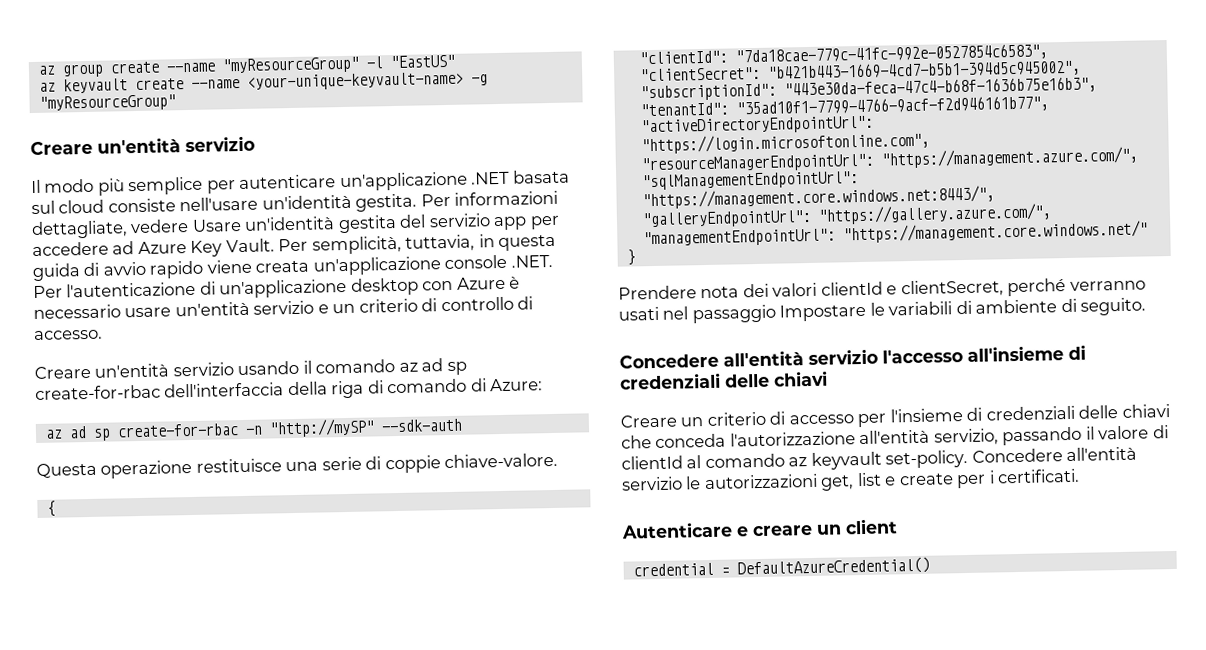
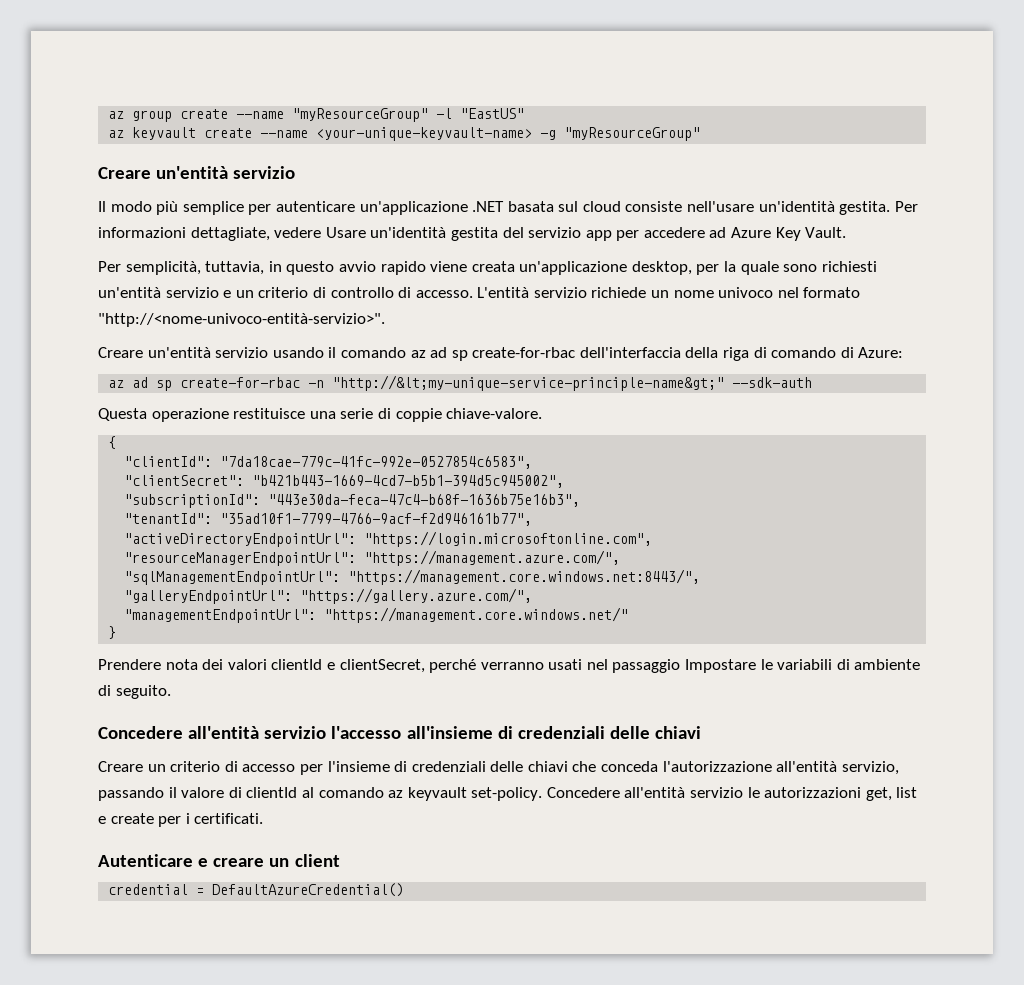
- Per informazioni dettagliate, vedere Usare un'identità gestita del servizio app per accedere ad Azure Key Vault. Per semplicità, tuttavia, in questa guida di avvio rapido viene creata un'applicazione console .NET. Per l'autenticazione di un'applicazione desktop con Azure è necessario usare un'entità servizio e un criterio di controllo di accesso.
+ Per informazioni dettagliate, vedere Usare un'identità gestita del servizio app per accedere ad Azure Key Vault.
+ Per semplicità, tuttavia, in questo avvio rapido viene creata un'applicazione desktop, per la quale sono richiesti un'entità servizio e un criterio di controllo di accesso. L'entità servizio richiede un nome univoco nel formato "http://<nome-univoco-entità-servizio>".
- az ad sp create-for-rbac -n "http://mySP" --sdk-auth
+ az ad sp create-for-rbac -n "http://&lt;my-unique-service-principle-name&gt;" --sdk-auth

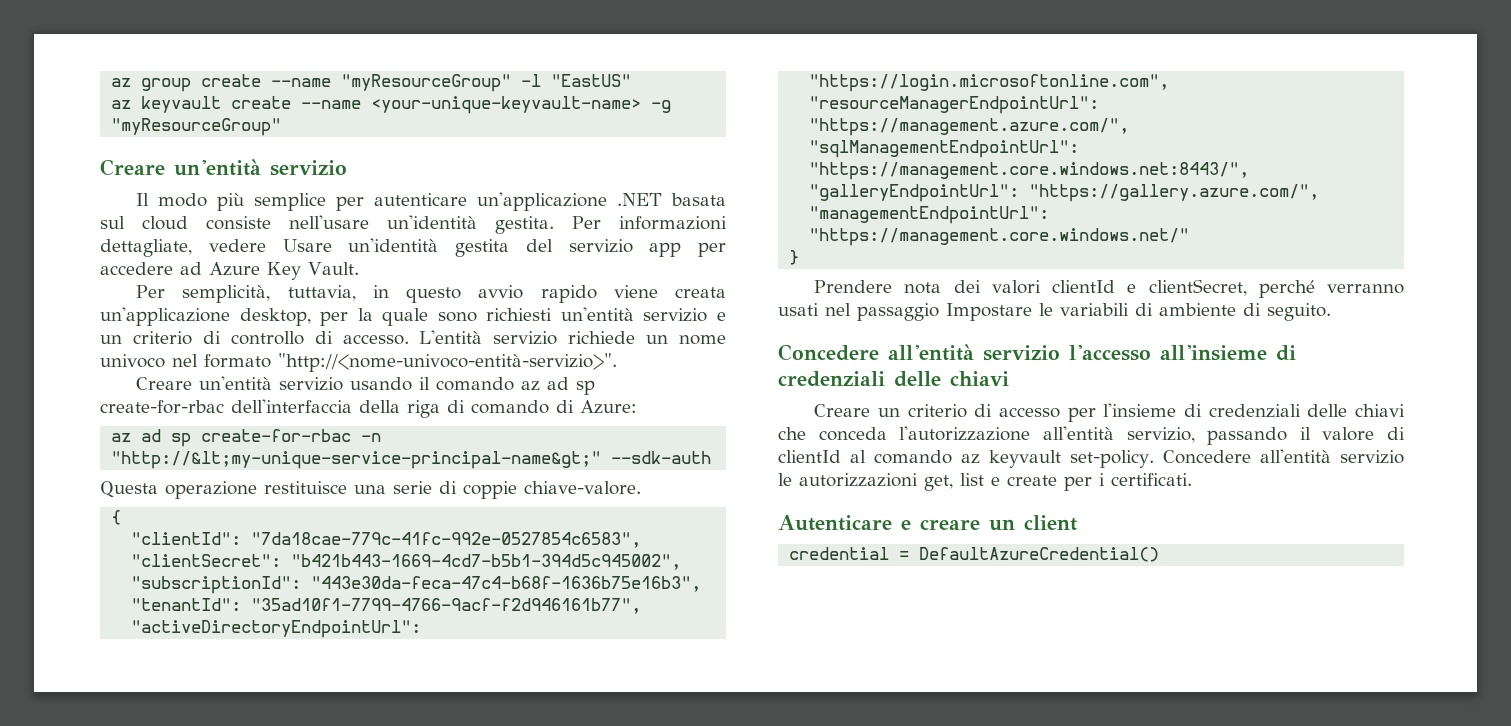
- az ad sp create-for-rbac -n "http://&lt;my-unique-service-principle-name&gt;" --sdk-auth
+ az ad sp create-for-rbac -n "http://&lt;my-unique-service-principal-name&gt;" --sdk-auth

